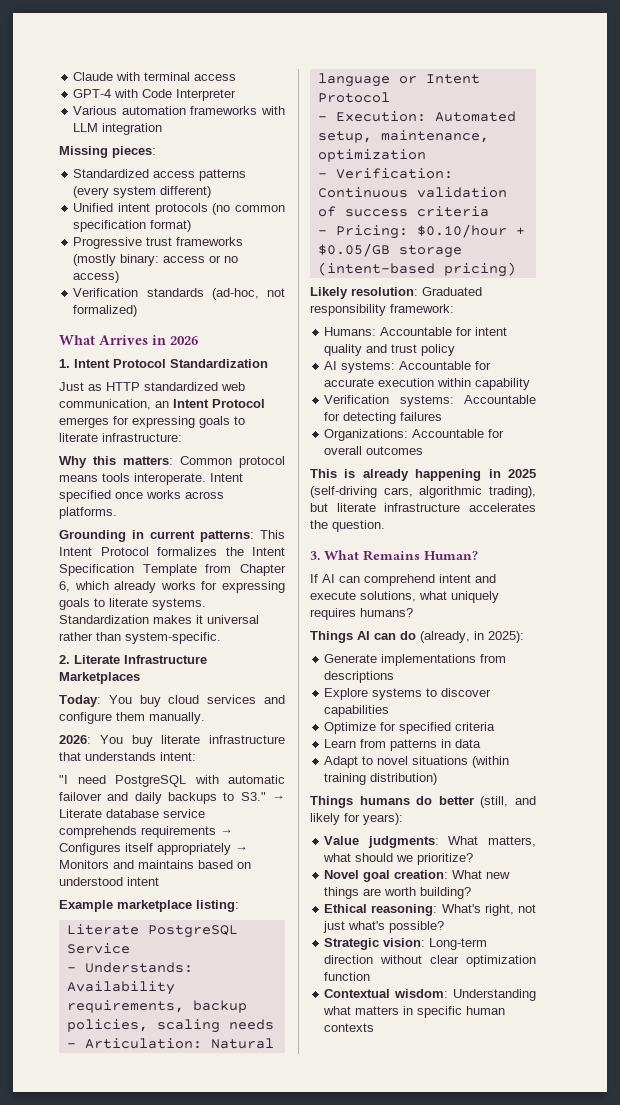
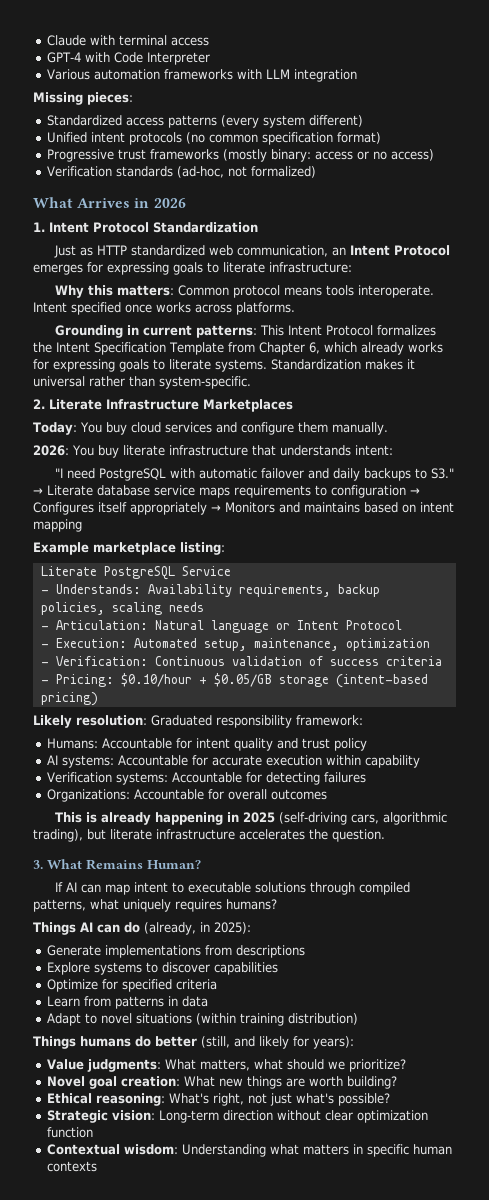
- "I need PostgreSQL with automatic failover and daily backups to S3." → Literate database service comprehends requirements → Configures itself appropriately → Monitors and maintains based on understood intent
+ "I need PostgreSQL with automatic failover and daily backups to S3." → Literate database service maps requirements to configuration → Configures itself appropriately → Monitors and maintains based on intent mapping
- If AI can comprehend intent and execute solutions, what uniquely requires humans?
+ If AI can map intent to executable solutions through compiled patterns, what uniquely requires humans?

